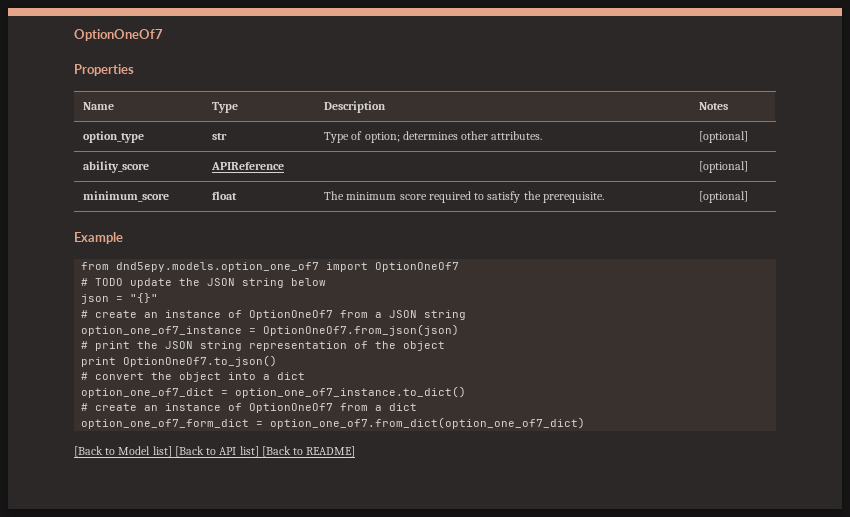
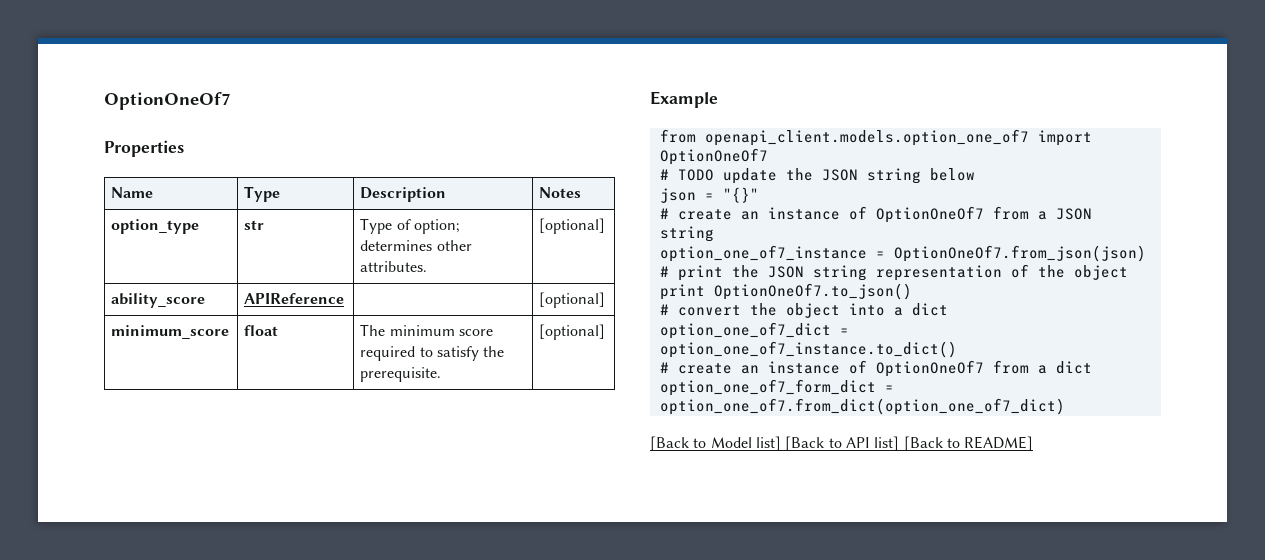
- from dnd5epy.models.option_one_of7 import OptionOneOf7
+ from openapi_client.models.option_one_of7 import OptionOneOf7

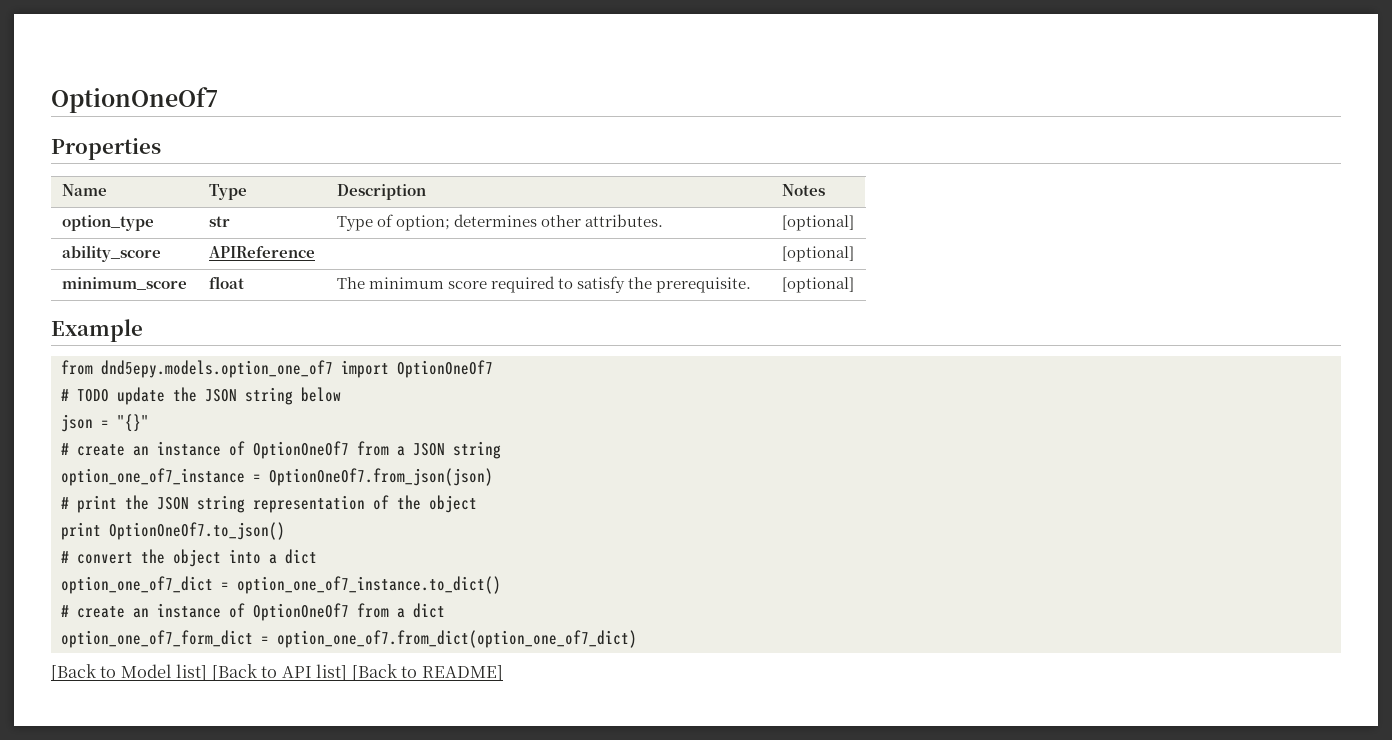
- from openapi_client.models.option_one_of7 import OptionOneOf7
+ from dnd5epy.models.option_one_of7 import OptionOneOf7

